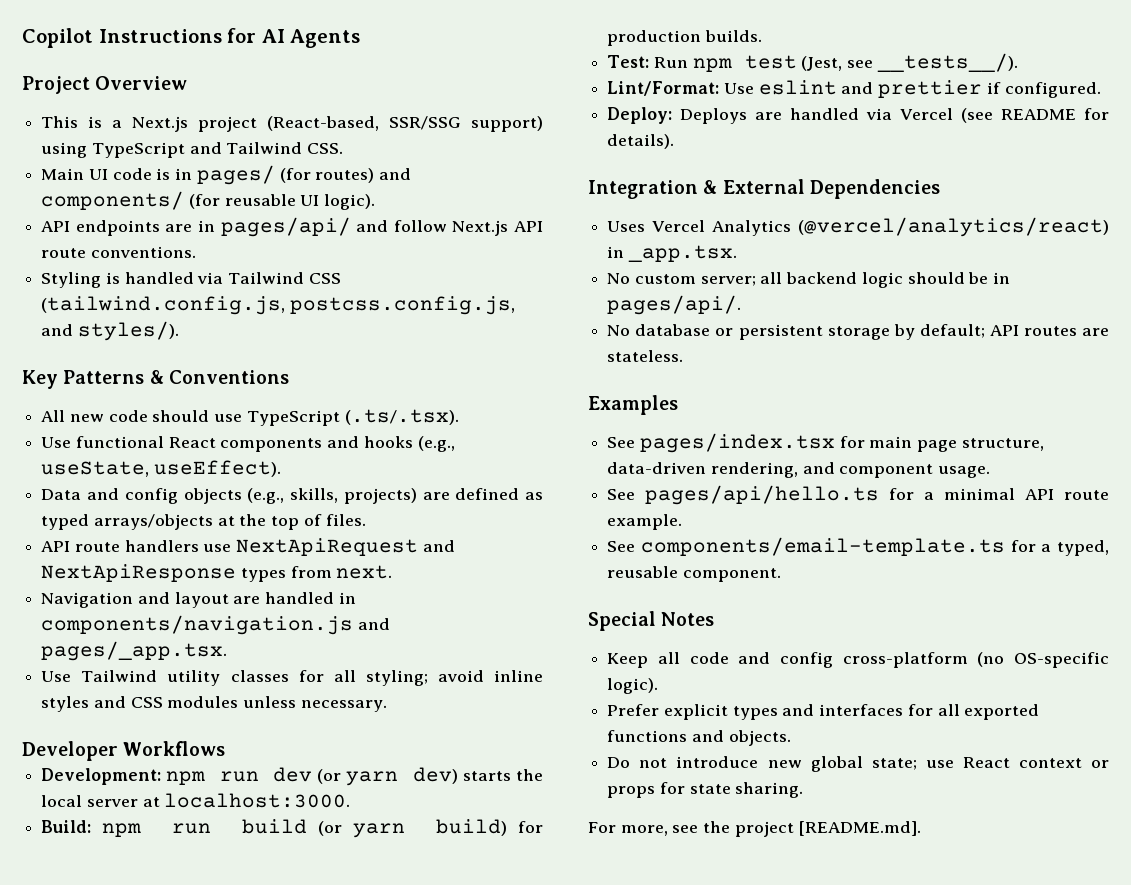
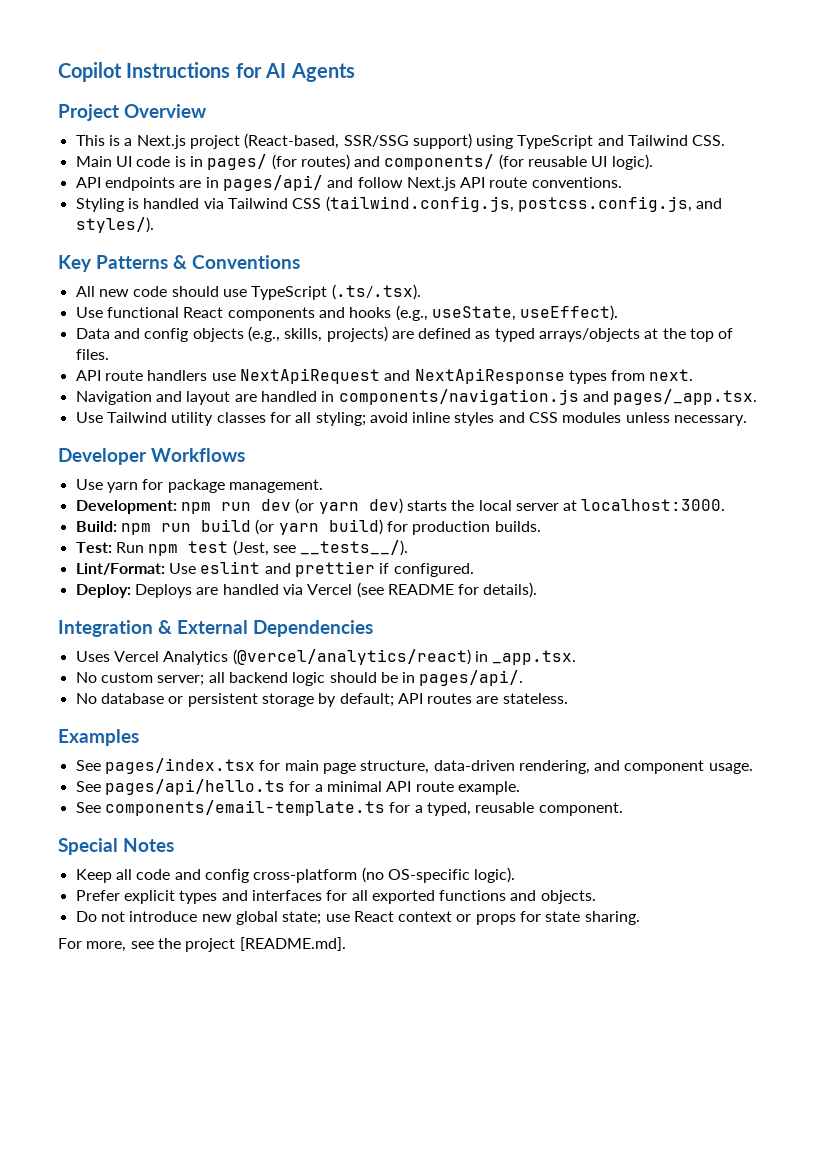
+ Use yarn for package management.

